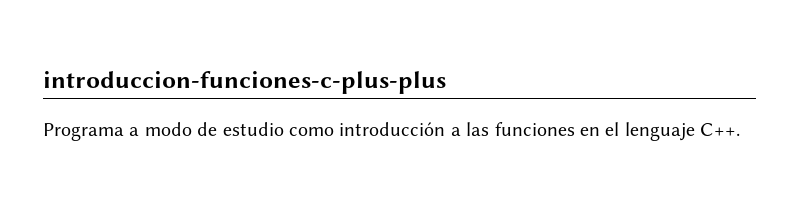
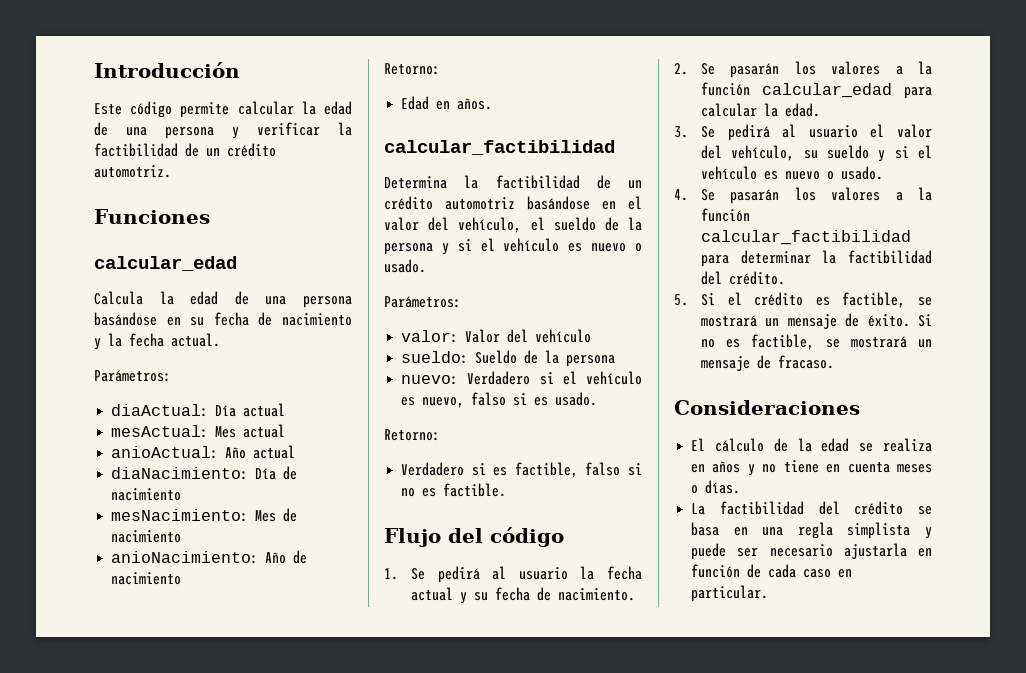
- introduccion-funciones-c-plus-plus
- Programa a modo de estudio como introducción a las funciones en el lenguaje C++.
+ Introducción
+ Este código permite calcular la edad de una persona y verificar la factibilidad de un crédito automotriz.
+ Funciones
+ calcular_edad
+ Calcula la edad de una persona basándose en su fecha de nacimiento y la fecha actual.
+ Parámetros:
+ diaActual: Día actual
+ mesActual: Mes actual
+ anioActual: Año actual
+ diaNacimiento: Día de nacimiento
+ mesNacimiento: Mes de nacimiento
+ anioNacimiento: Año de nacimiento
+ Retorno:
+ Edad en años.
+ calcular_factibilidad
+ Determina la factibilidad de un crédito automotriz basándose en el valor del vehículo, el sueldo de la persona y si el vehículo es nuevo o usado.
+ Parámetros:
+ valor: Valor del vehículo
+ sueldo: Sueldo de la persona
+ nuevo: Verdadero si el vehículo es nuevo, falso si es usado.
+ Retorno:
+ Verdadero si es factible, falso si no es factible.
+ Flujo del código
+ 1. Se pedirá al usuario la fecha actual y su fecha de nacimiento.
+ 2. Se pasarán los valores a la función calcular_edad para calcular la edad.
+ 3. Se pedirá al usuario el valor del vehículo, su sueldo y si el vehículo es nuevo o usado.
+ 4. Se pasarán los valores a la función calcular_factibilidad para determinar la factibilidad del crédito.
+ 5. Si el crédito es factible, se mostrará un mensaje de éxito. Si no es factible, se mostrará un mensaje de fracaso.
+ Consideraciones
+ El cálculo de la edad se realiza en años y no tiene en cuenta meses o días.
+ La factibilidad del crédito se basa en una regla simplista y puede ser necesario ajustarla en función de cada caso en particular.

